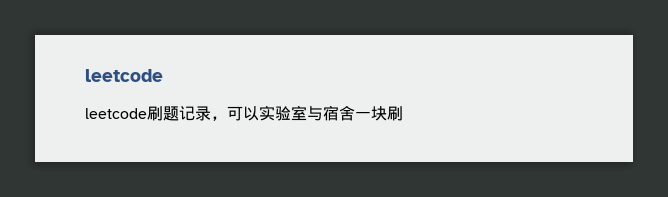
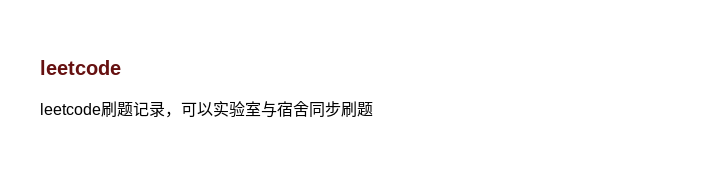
- leetcode刷题记录，可以实验室与宿舍一块刷
+ leetcode刷题记录，可以实验室与宿舍同步刷题

